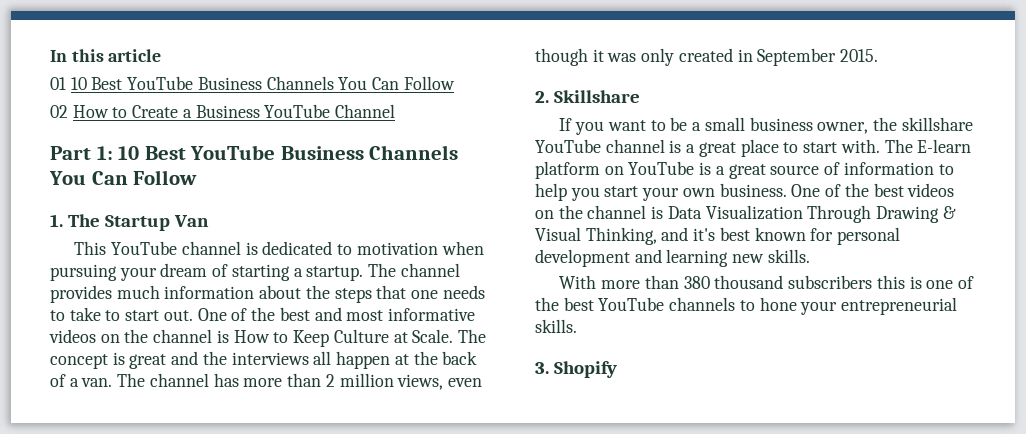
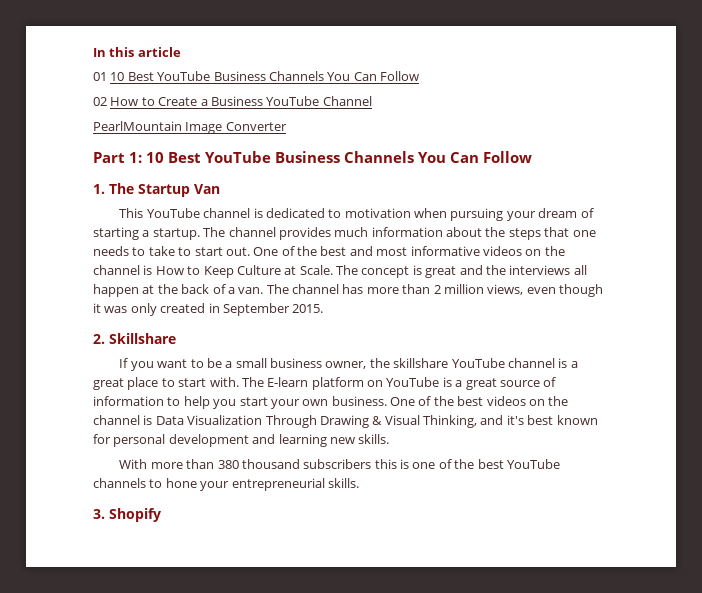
+ PearlMountain Image Converter

